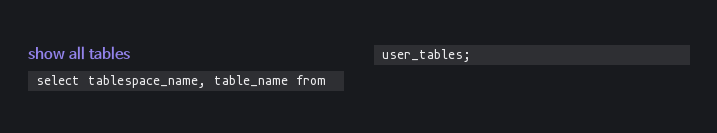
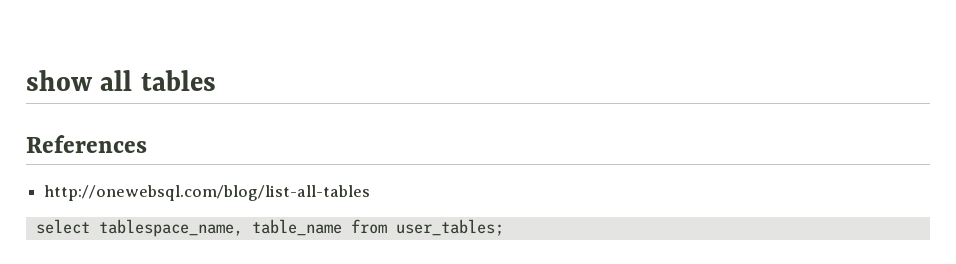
+ References
+ http://onewebsql.com/blog/list-all-tables

